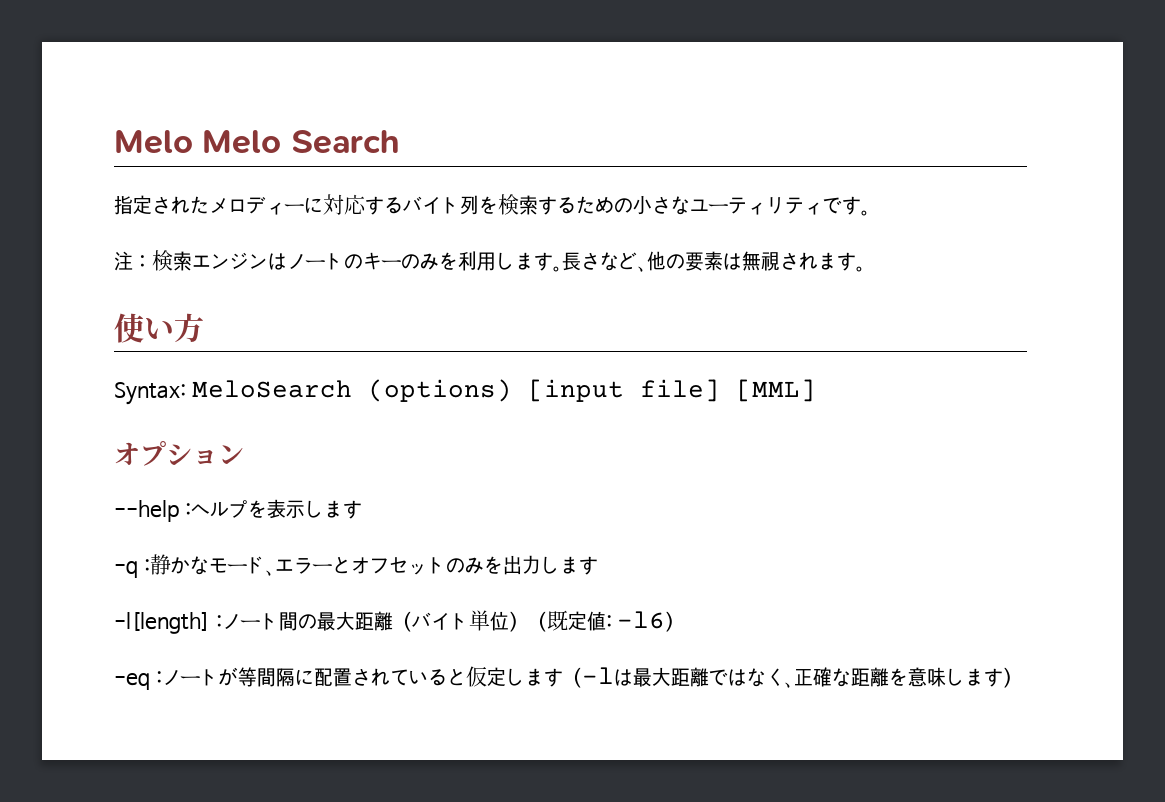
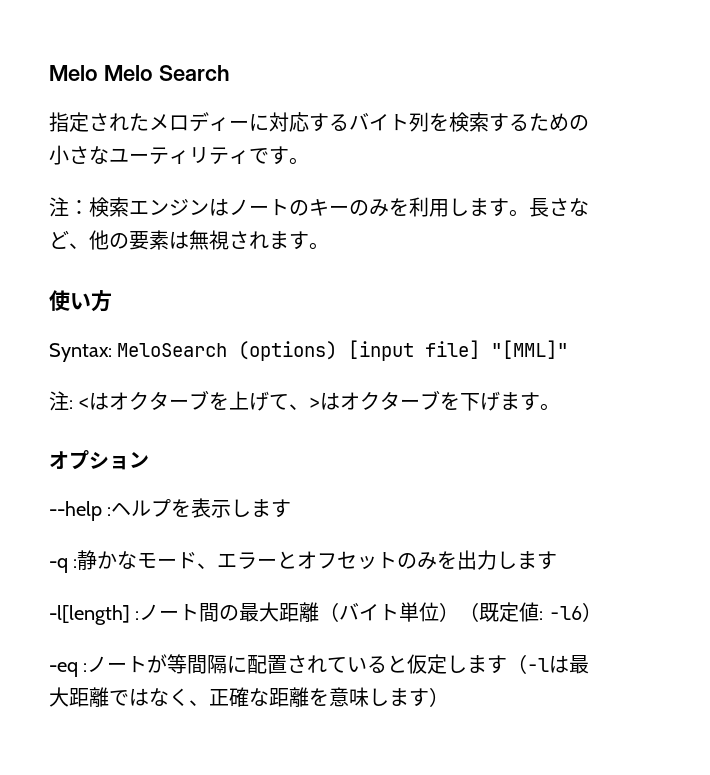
- Syntax: MeloSearch (options) [input file] [MML]
+ Syntax: MeloSearch (options) [input file] "[MML]"
+ 注: <はオクターブを上げて、>はオクターブを下げます。

